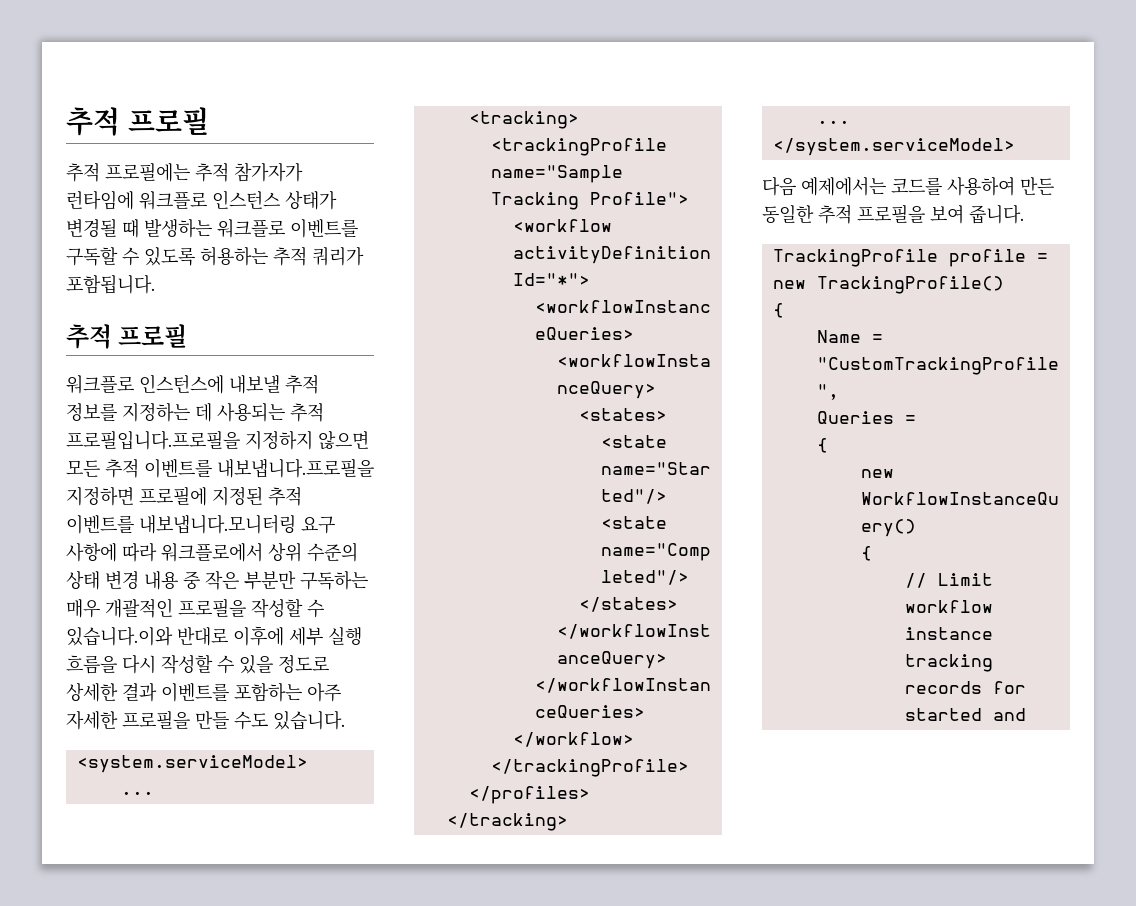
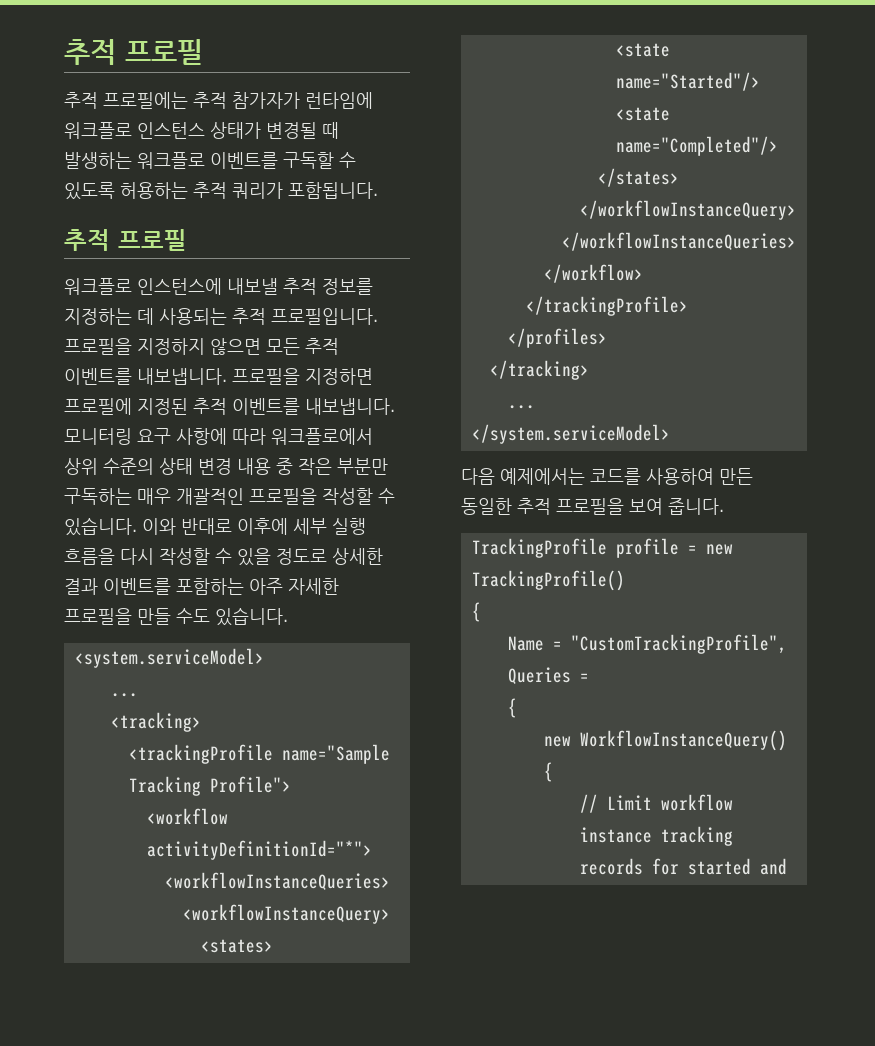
- 워크플로 인스턴스에 내보낼 추적 정보를 지정하는 데 사용되는 추적 프로필입니다.프로필을 지정하지 않으면 모든 추적 이벤트를 내보냅니다.프로필을 지정하면 프로필에 지정된 추적 이벤트를 내보냅니다.모니터링 요구 사항에 따라 워크플로에서 상위 수준의 상태 변경 내용 중 작은 부분만 구독하는 매우 개괄적인 프로필을 작성할 수 있습니다.이와 반대로 이후에 세부 실행 흐름을 다시 작성할 수 있을 정도로 상세한 결과 이벤트를 포함하는 아주 자세한 프로필을 만들 수도 있습니다.
+ 워크플로 인스턴스에 내보낼 추적 정보를 지정하는 데 사용되는 추적 프로필입니다. 프로필을 지정하지 않으면 모든 추적 이벤트를 내보냅니다. 프로필을 지정하면 프로필에 지정된 추적 이벤트를 내보냅니다. 모니터링 요구 사항에 따라 워크플로에서 상위 수준의 상태 변경 내용 중 작은 부분만 구독하는 매우 개괄적인 프로필을 작성할 수 있습니다. 이와 반대로 이후에 세부 실행 흐름을 다시 작성할 수 있을 정도로 상세한 결과 이벤트를 포함하는 아주 자세한 프로필을 만들 수도 있습니다.

